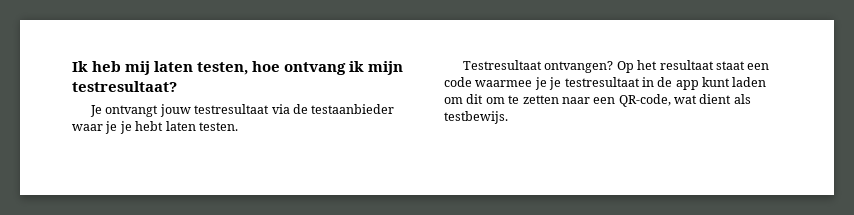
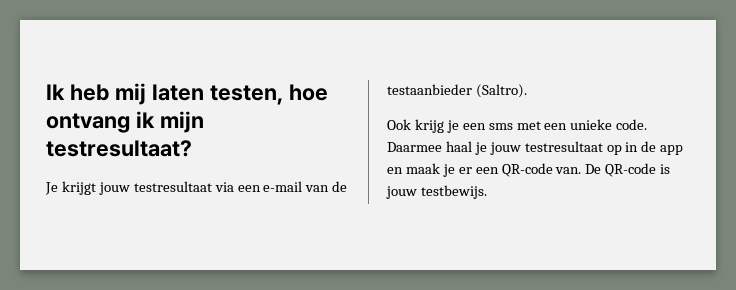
- Je ontvangt jouw testresultaat via de testaanbieder waar je je hebt laten testen.
- Testresultaat ontvangen? Op het resultaat staat een code waarmee je je testresultaat in de app kunt laden om dit om te zetten naar een QR-code, wat dient als testbewijs.
+ Je krijgt jouw testresultaat via een e-mail van de testaanbieder (Saltro).
+ Ook krijg je een sms met een unieke code. Daarmee haal je jouw testresultaat op in de app en maak je er een QR-code van. De QR-code is jouw testbewijs.

